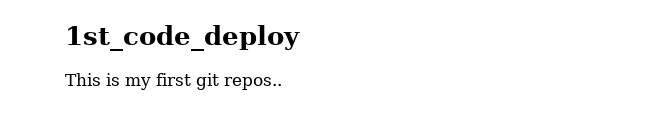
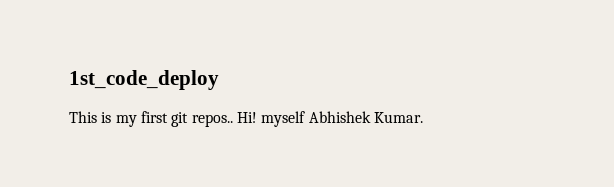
+ Hi! myself Abhishek Kumar.

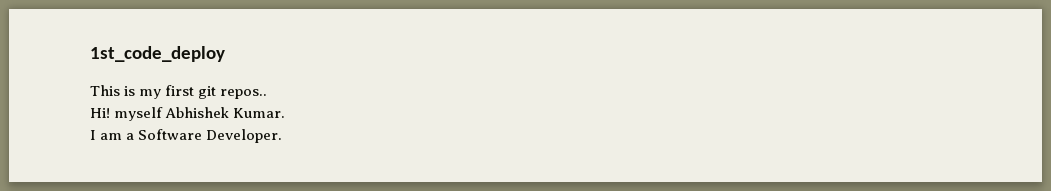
- This is my first git repos.. Hi! myself Abhishek Kumar.
+ This is my first git repos..
+ Hi! myself Abhishek Kumar.
+ I am a Software Developer.

